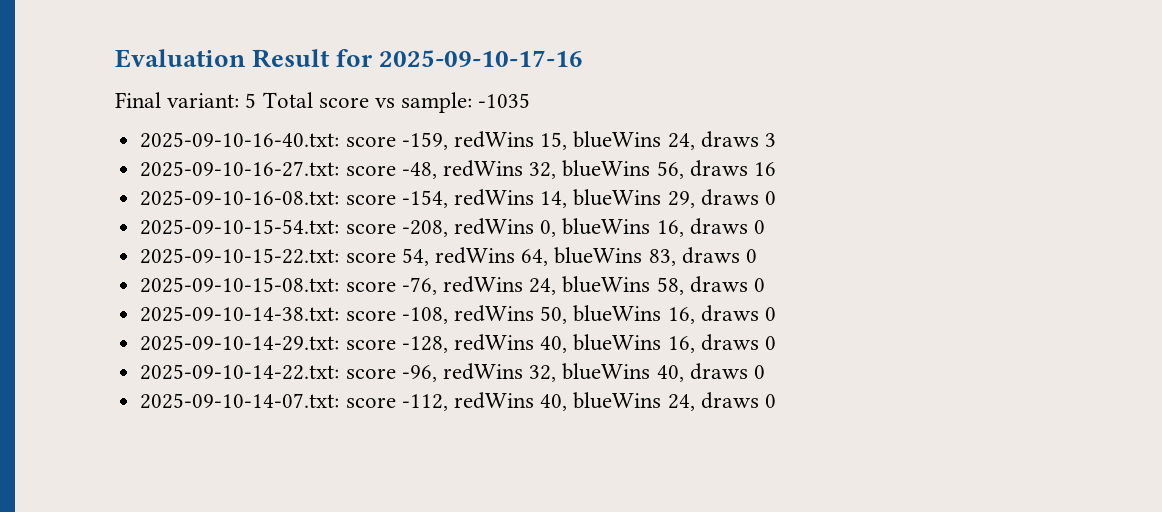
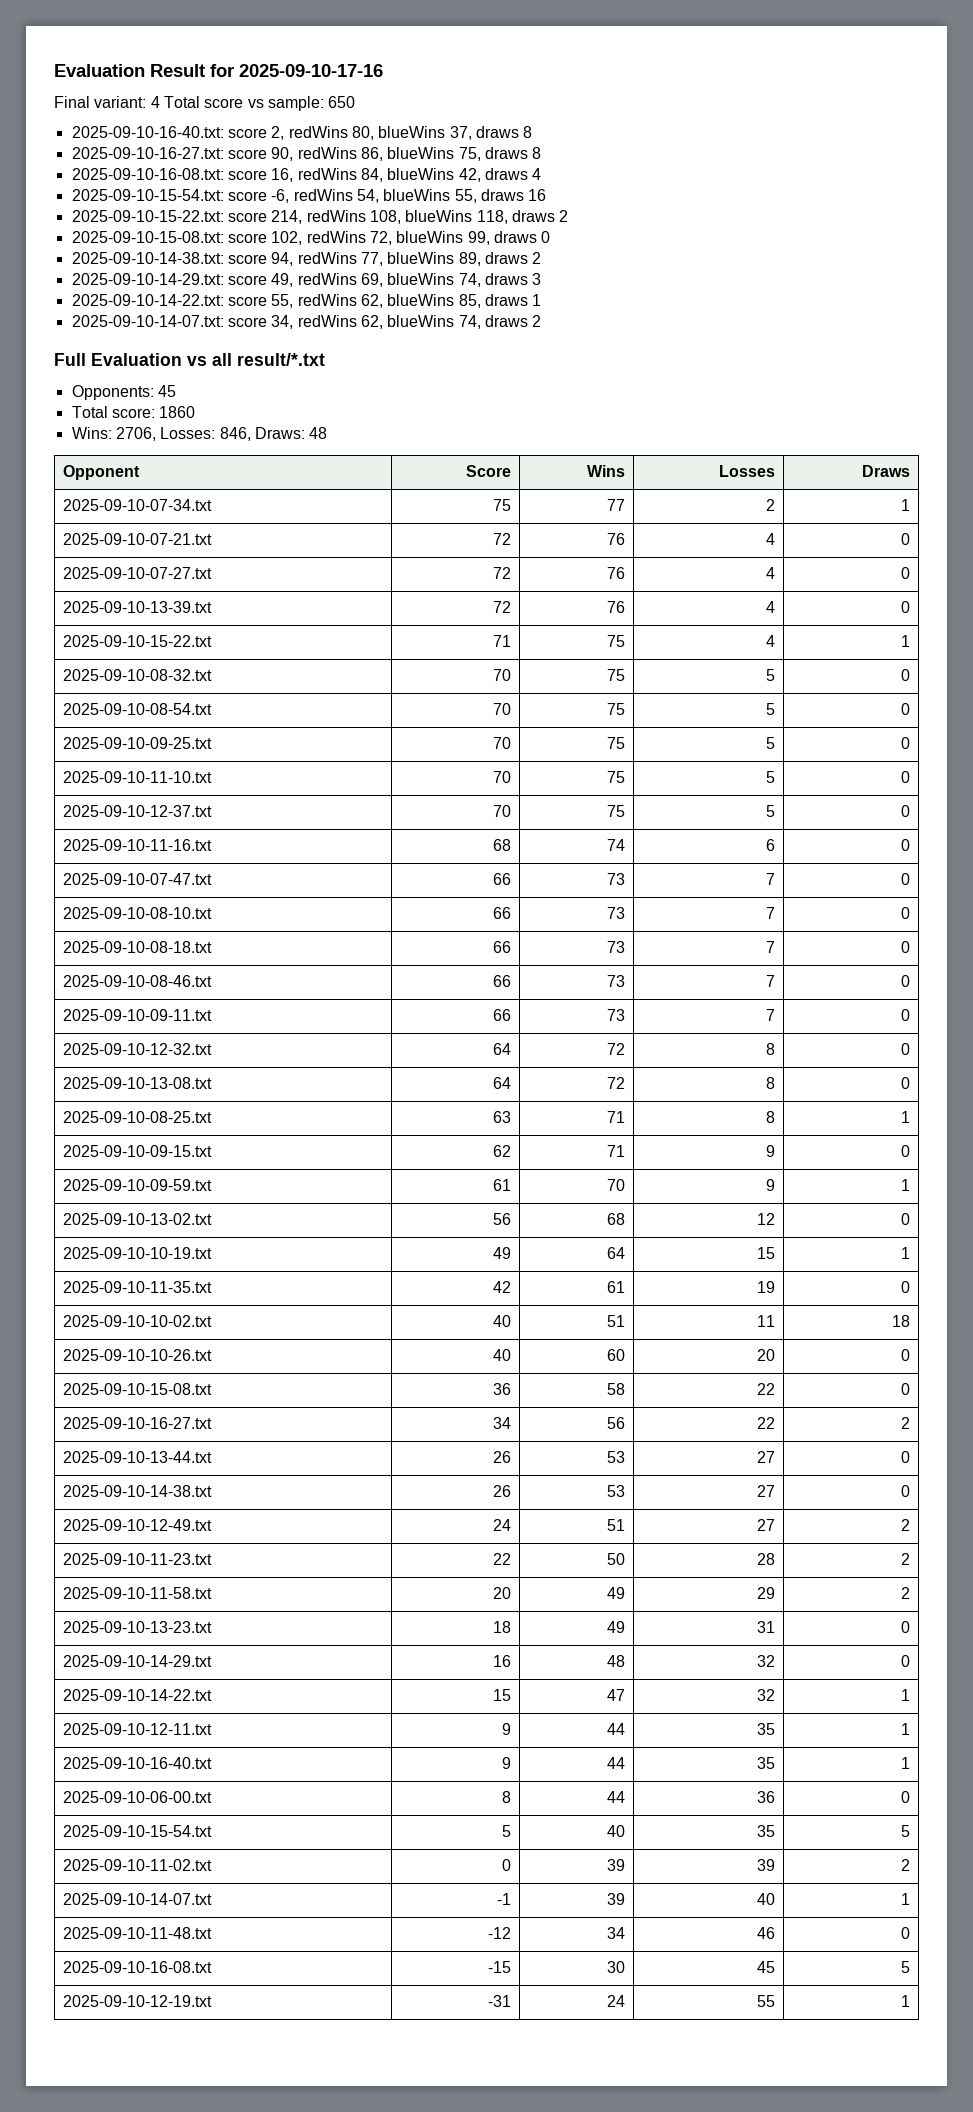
- Final variant: 5 Total score vs sample: -1035
+ Final variant: 4 Total score vs sample: 650
- 2025-09-10-16-40.txt: score -159, redWins 15, blueWins 24, draws 3
- 2025-09-10-16-27.txt: score -48, redWins 32, blueWins 56, draws 16
- 2025-09-10-16-08.txt: score -154, redWins 14, blueWins 29, draws 0
- 2025-09-10-15-54.txt: score -208, redWins 0, blueWins 16, draws 0
- 2025-09-10-15-22.txt: score 54, redWins 64, blueWins 83, draws 0
- 2025-09-10-15-08.txt: score -76, redWins 24, blueWins 58, draws 0
- 2025-09-10-14-38.txt: score -108, redWins 50, blueWins 16, draws 0
- 2025-09-10-14-29.txt: score -128, redWins 40, blueWins 16, draws 0
- 2025-09-10-14-22.txt: score -96, redWins 32, blueWins 40, draws 0
- 2025-09-10-14-07.txt: score -112, redWins 40, blueWins 24, draws 0
+ 2025-09-10-16-40.txt: score 2, redWins 80, blueWins 37, draws 8
+ 2025-09-10-16-27.txt: score 90, redWins 86, blueWins 75, draws 8
+ 2025-09-10-16-08.txt: score 16, redWins 84, blueWins 42, draws 4
+ 2025-09-10-15-54.txt: score -6, redWins 54, blueWins 55, draws 16
+ 2025-09-10-15-22.txt: score 214, redWins 108, blueWins 118, draws 2
+ 2025-09-10-15-08.txt: score 102, redWins 72, blueWins 99, draws 0
+ 2025-09-10-14-38.txt: score 94, redWins 77, blueWins 89, draws 2
+ 2025-09-10-14-29.txt: score 49, redWins 69, blueWins 74, draws 3
+ 2025-09-10-14-22.txt: score 55, redWins 62, blueWins 85, draws 1
+ 2025-09-10-14-07.txt: score 34, redWins 62, blueWins 74, draws 2
+ Full Evaluation vs all result/*.txt
+ Opponents: 45
+ Total score: 1860
+ Wins: 2706, Losses: 846, Draws: 48
+ Opponent | Score | Wins | Losses | Draws
+ 2025-09-10-07-34.txt | 75 | 77 | 2 | 1
+ 2025-09-10-07-21.txt | 72 | 76 | 4 | 0
+ 2025-09-10-07-27.txt | 72 | 76 | 4 | 0
+ 2025-09-10-13-39.txt | 72 | 76 | 4 | 0
+ 2025-09-10-15-22.txt | 71 | 75 | 4 | 1
+ 2025-09-10-08-32.txt | 70 | 75 | 5 | 0
+ 2025-09-10-08-54.txt | 70 | 75 | 5 | 0
+ 2025-09-10-09-25.txt | 70 | 75 | 5 | 0
+ 2025-09-10-11-10.txt | 70 | 75 | 5 | 0
+ 2025-09-10-12-37.txt | 70 | 75 | 5 | 0
+ 2025-09-10-11-16.txt | 68 | 74 | 6 | 0
+ 2025-09-10-07-47.txt | 66 | 73 | 7 | 0
+ 2025-09-10-08-10.txt | 66 | 73 | 7 | 0
+ 2025-09-10-08-18.txt | 66 | 73 | 7 | 0
+ 2025-09-10-08-46.txt | 66 | 73 | 7 | 0
+ 2025-09-10-09-11.txt | 66 | 73 | 7 | 0
+ 2025-09-10-12-32.txt | 64 | 72 | 8 | 0
+ 2025-09-10-13-08.txt | 64 | 72 | 8 | 0
+ 2025-09-10-08-25.txt | 63 | 71 | 8 | 1
+ 2025-09-10-09-15.txt | 62 | 71 | 9 | 0
+ 2025-09-10-09-59.txt | 61 | 70 | 9 | 1
+ 2025-09-10-13-02.txt | 56 | 68 | 12 | 0
+ 2025-09-10-10-19.txt | 49 | 64 | 15 | 1
+ 2025-09-10-11-35.txt | 42 | 61 | 19 | 0
+ 2025-09-10-10-02.txt | 40 | 51 | 11 | 18
+ 2025-09-10-10-26.txt | 40 | 60 | 20 | 0
+ 2025-09-10-15-08.txt | 36 | 58 | 22 | 0
+ 2025-09-10-16-27.txt | 34 | 56 | 22 | 2
+ 2025-09-10-13-44.txt | 26 | 53 | 27 | 0
+ 2025-09-10-14-38.txt | 26 | 53 | 27 | 0
+ 2025-09-10-12-49.txt | 24 | 51 | 27 | 2
+ 2025-09-10-11-23.txt | 22 | 50 | 28 | 2
+ 2025-09-10-11-58.txt | 20 | 49 | 29 | 2
+ 2025-09-10-13-23.txt | 18 | 49 | 31 | 0
+ 2025-09-10-14-29.txt | 16 | 48 | 32 | 0
+ 2025-09-10-14-22.txt | 15 | 47 | 32 | 1
+ 2025-09-10-12-11.txt | 9 | 44 | 35 | 1
+ 2025-09-10-16-40.txt | 9 | 44 | 35 | 1
+ 2025-09-10-06-00.txt | 8 | 44 | 36 | 0
+ 2025-09-10-15-54.txt | 5 | 40 | 35 | 5
+ 2025-09-10-11-02.txt | 0 | 39 | 39 | 2
+ 2025-09-10-14-07.txt | -1 | 39 | 40 | 1
+ 2025-09-10-11-48.txt | -12 | 34 | 46 | 0
+ 2025-09-10-16-08.txt | -15 | 30 | 45 | 5
+ 2025-09-10-12-19.txt | -31 | 24 | 55 | 1

